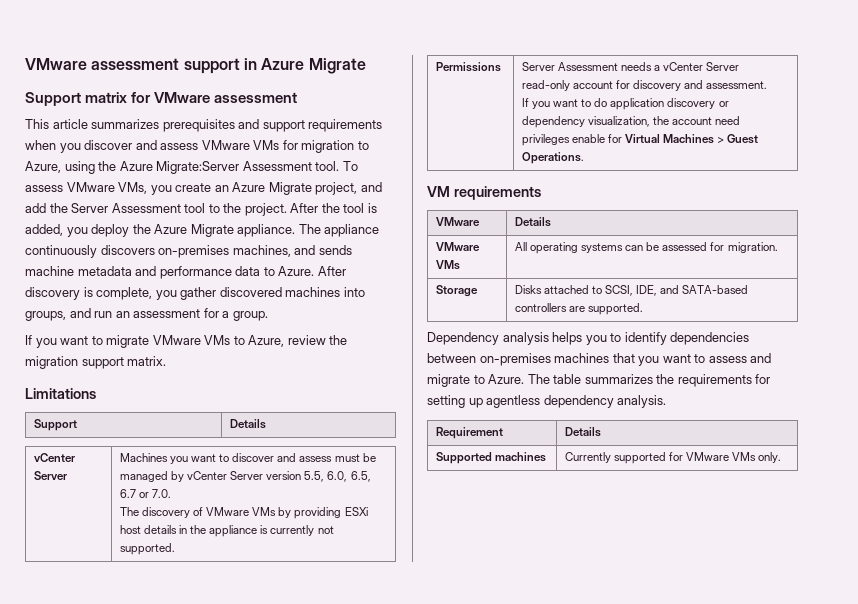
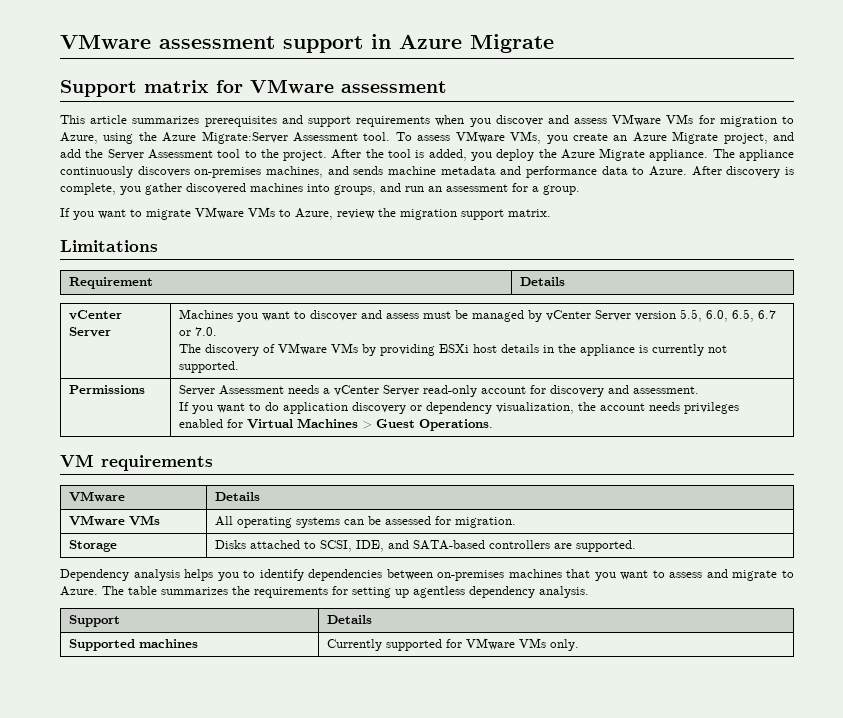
- Support | Details
+ Requirement | Details
  Permissions | Server Assessment needs a vCenter Server read-only account for discovery and assessment.
- If you want to do application discovery or dependency visualization, the account need privileges enable for Virtual Machines > Guest Operations.
+ If you want to do application discovery or dependency visualization, the account needs privileges enabled for Virtual Machines > Guest Operations.
- Requirement | Details
+ Support | Details

